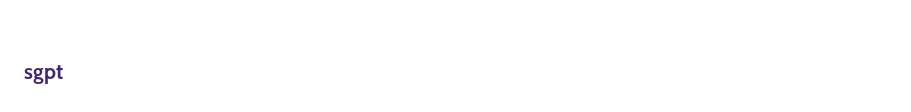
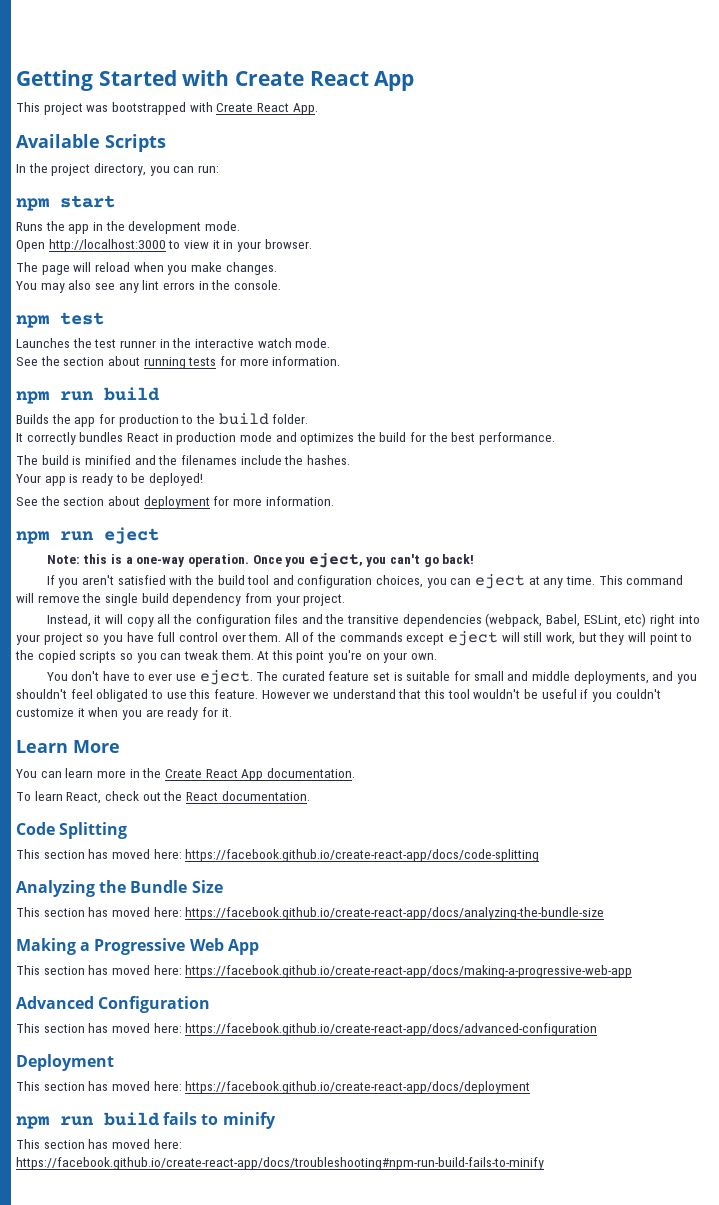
- sgpt
+ Getting Started with Create React App
+ This project was bootstrapped with Create React App.
+ Available Scripts
+ In the project directory, you can run:
+ npm start
+ Runs the app in the development mode.
+ Open http://localhost:3000 to view it in your browser.
+ The page will reload when you make changes.
+ You may also see any lint errors in the console.
+ npm test
+ Launches the test runner in the interactive watch mode.
+ See the section about running tests for more information.
+ npm run build
+ Builds the app for production to the build folder.
+ It correctly bundles React in production mode and optimizes the build for the best performance.
+ The build is minified and the filenames include the hashes.
+ Your app is ready to be deployed!
+ See the section about deployment for more information.
+ npm run eject
+ Note: this is a one-way operation. Once you eject, you can't go back!
+ If you aren't satisfied with the build tool and configuration choices, you can eject at any time. This command will remove the single build dependency from your project.
+ Instead, it will copy all the configuration files and the transitive dependencies (webpack, Babel, ESLint, etc) right into your project so you have full control over them. All of the commands except eject will still work, but they will point to the copied scripts so you can tweak them. At this point you're on your own.
+ You don't have to ever use eject. The curated feature set is suitable for small and middle deployments, and you shouldn't feel obligated to use this feature. However we understand that this tool wouldn't be useful if you couldn't customize it when you are ready for it.
+ Learn More
+ You can learn more in the Create React App documentation.
+ To learn React, check out the React documentation.
+ Code Splitting
+ This section has moved here: https://facebook.github.io/create-react-app/docs/code-splitting
+ Analyzing the Bundle Size
+ This section has moved here: https://facebook.github.io/create-react-app/docs/analyzing-the-bundle-size
+ Making a Progressive Web App
+ This section has moved here: https://facebook.github.io/create-react-app/docs/making-a-progressive-web-app
+ Advanced Configuration
+ This section has moved here: https://facebook.github.io/create-react-app/docs/advanced-configuration
+ Deployment
+ This section has moved here: https://facebook.github.io/create-react-app/docs/deployment
+ npm run build fails to minify
+ This section has moved here: https://facebook.github.io/create-react-app/docs/troubleshooting#npm-run-build-fails-to-minify

